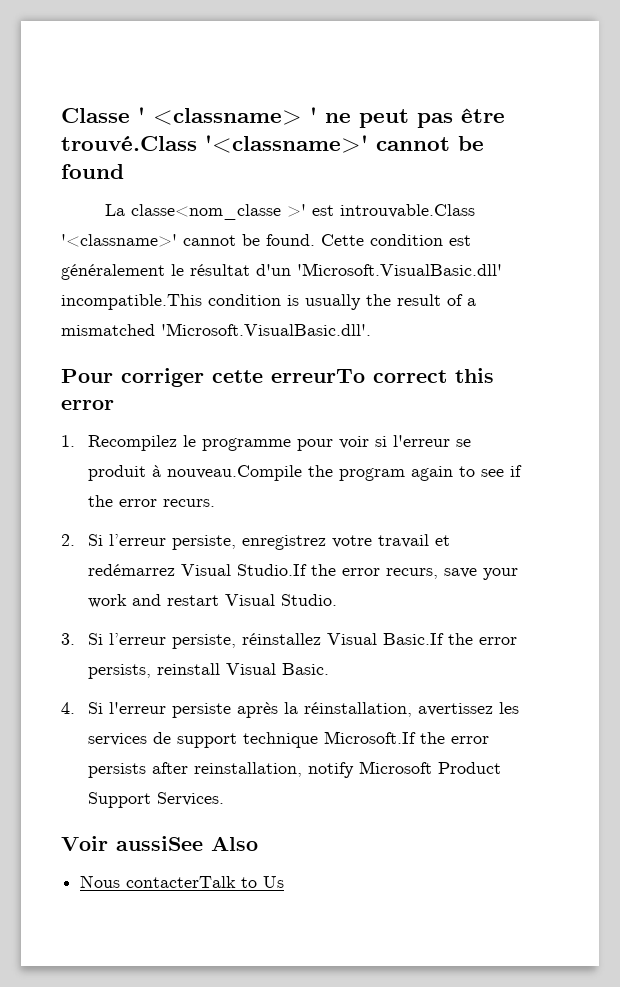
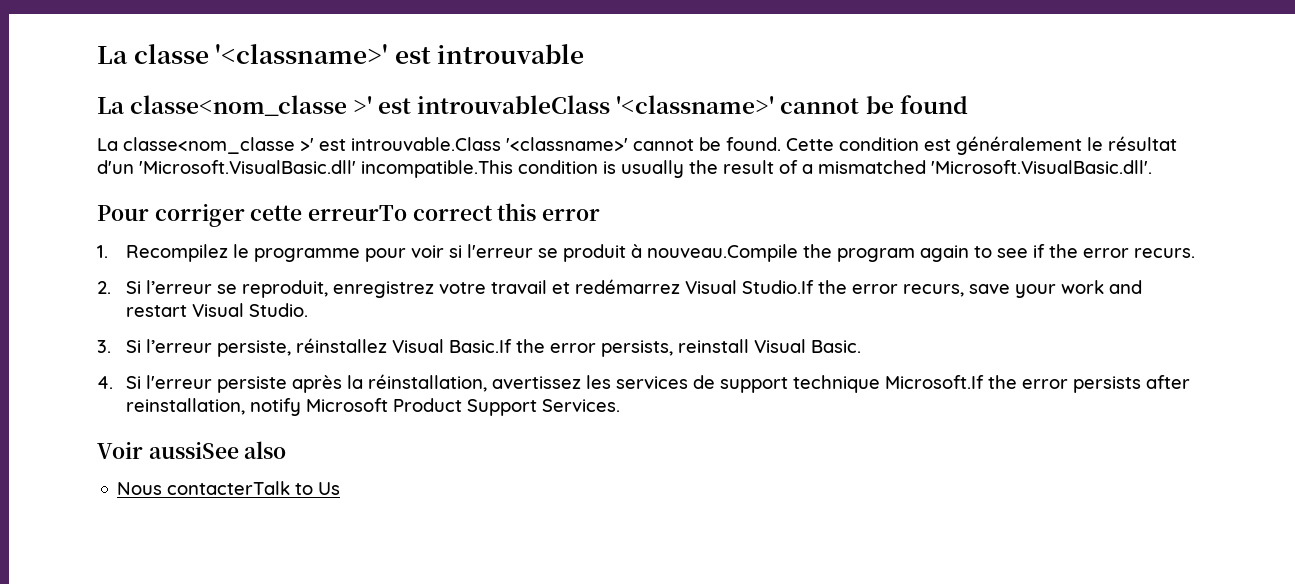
- Classe ' <classname> ' ne peut pas être trouvé.Class '<classname>' cannot be found
+ La classe '<classname>' est introuvable
+ La classe<nom_classe >' est introuvableClass '<classname>' cannot be found
- 2. Si l’erreur persiste, enregistrez votre travail et redémarrez Visual Studio.If the error recurs, save your work and restart Visual Studio.
+ 2. Si l’erreur se reproduit, enregistrez votre travail et redémarrez Visual Studio.If the error recurs, save your work and restart Visual Studio.
- Voir aussiSee Also
+ Voir aussiSee also

